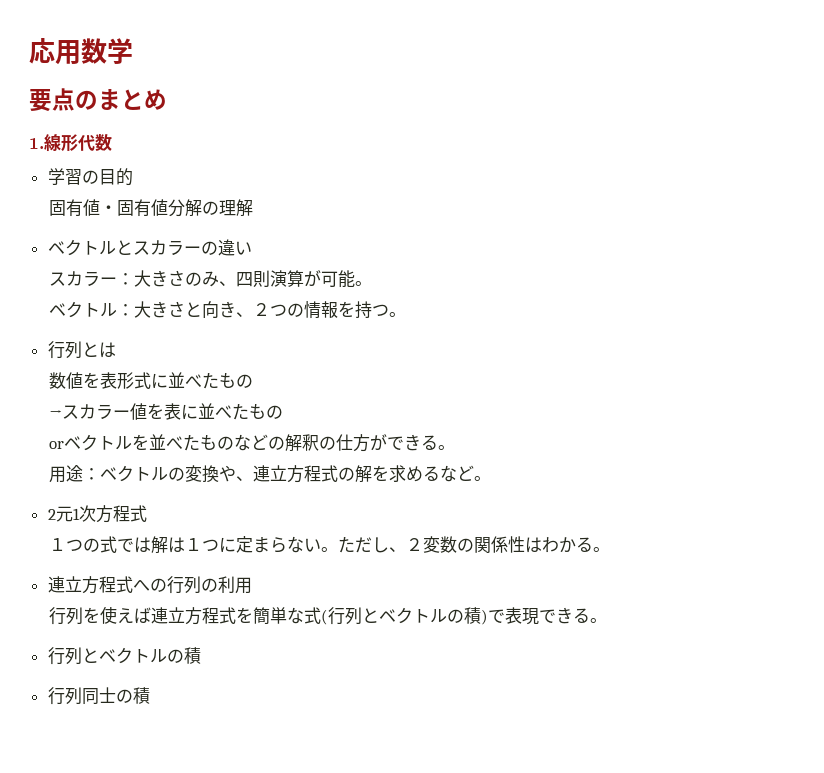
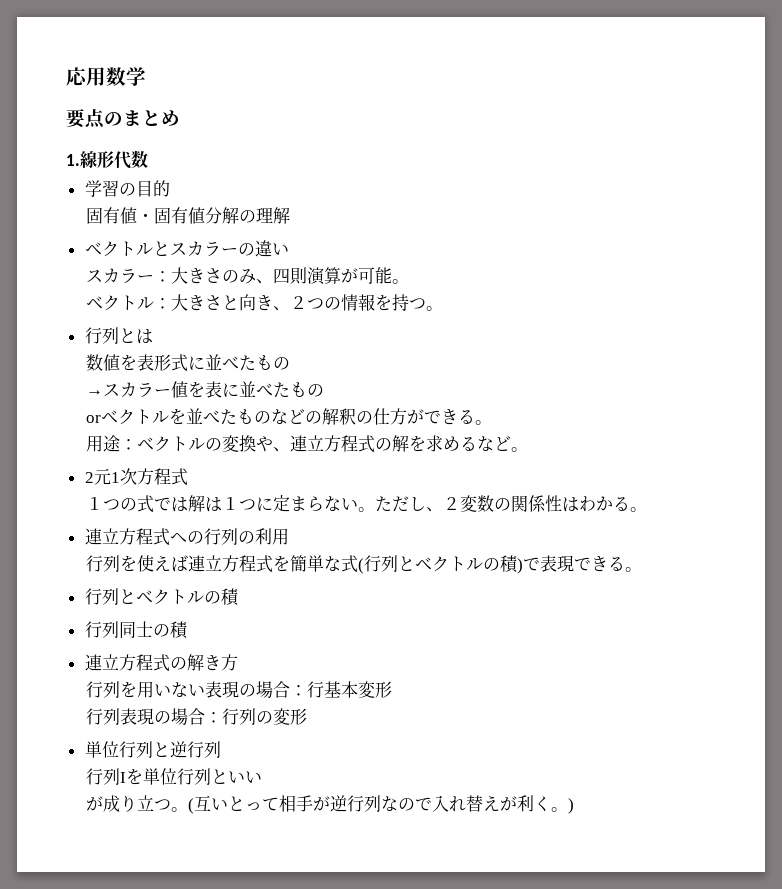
+ 連立方程式の解き方
+ 行列を用いない表現の場合：行基本変形
+ 行列表現の場合：行列の変形
+ 単位行列と逆行列
+ 行列Iを単位行列といい
+ が成り立つ。(互いとって相手が逆行列なので入れ替えが利く。)

